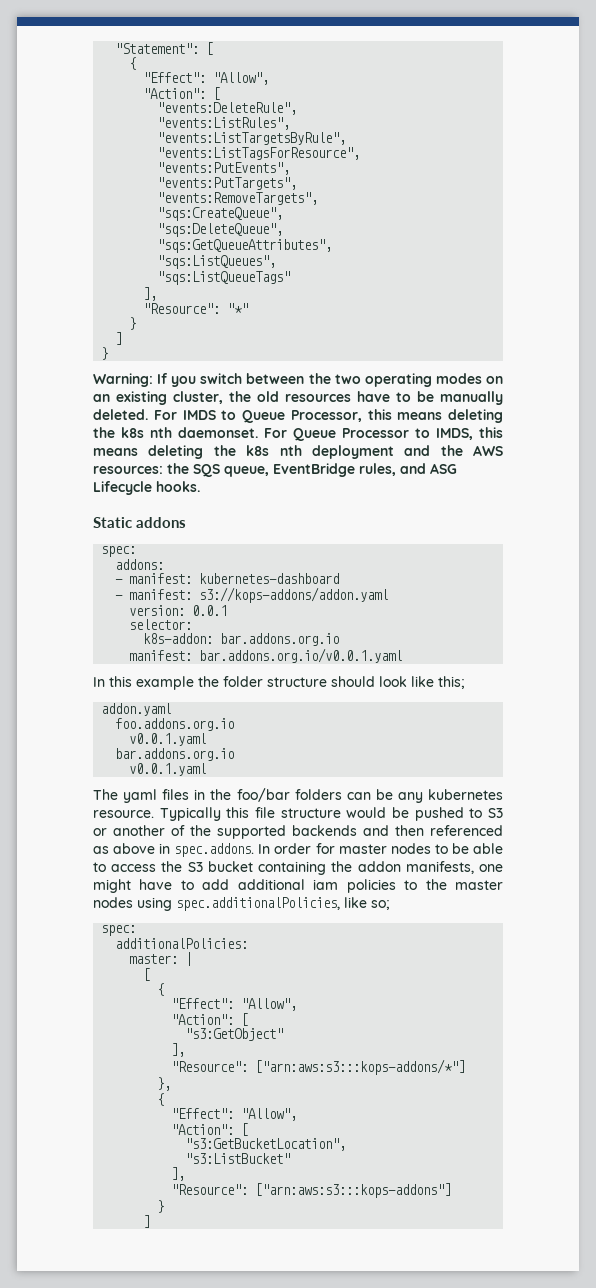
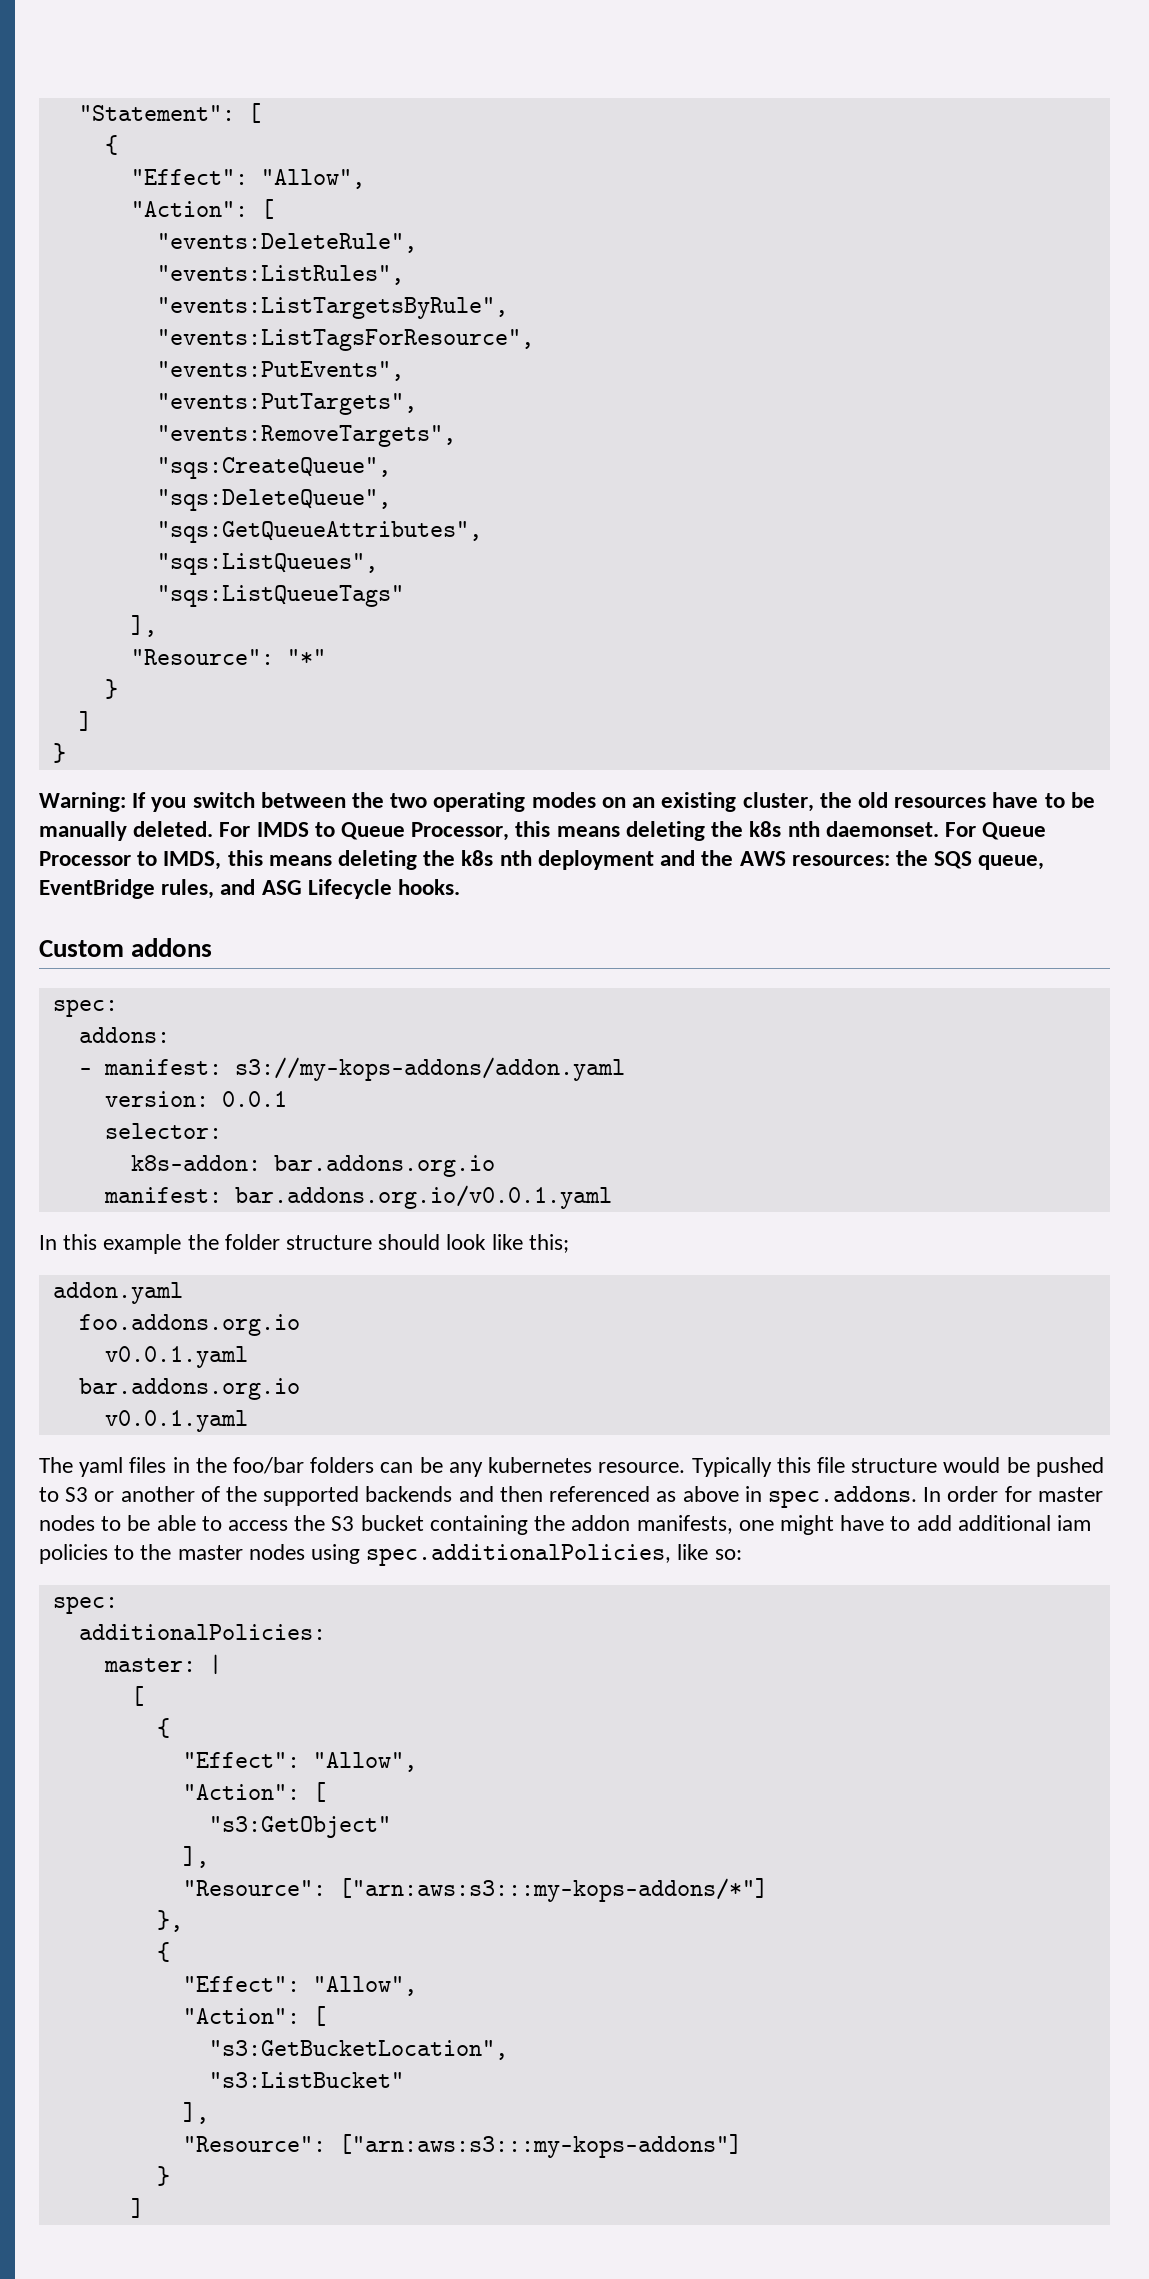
- Static addons
+ Custom addons
- - manifest: kubernetes-dashboard
- - manifest: s3://kops-addons/addon.yaml
+ - manifest: s3://my-kops-addons/addon.yaml
- Typically this file structure would be pushed to S3 or another of the supported backends and then referenced as above in spec.addons. In order for master nodes to be able to access the S3 bucket containing the addon manifests, one might have to add additional iam policies to the master nodes using spec.additionalPolicies, like so;
+ Typically this file structure would be pushed to S3 or another of the supported backends and then referenced as above in spec.addons. In order for master nodes to be able to access the S3 bucket containing the addon manifests, one might have to add additional iam policies to the master nodes using spec.additionalPolicies, like so:
- "Resource": ["arn:aws:s3:::kops-addons/*"]
+ "Resource": ["arn:aws:s3:::my-kops-addons/*"]
- "Resource": ["arn:aws:s3:::kops-addons"]
+ "Resource": ["arn:aws:s3:::my-kops-addons"]

